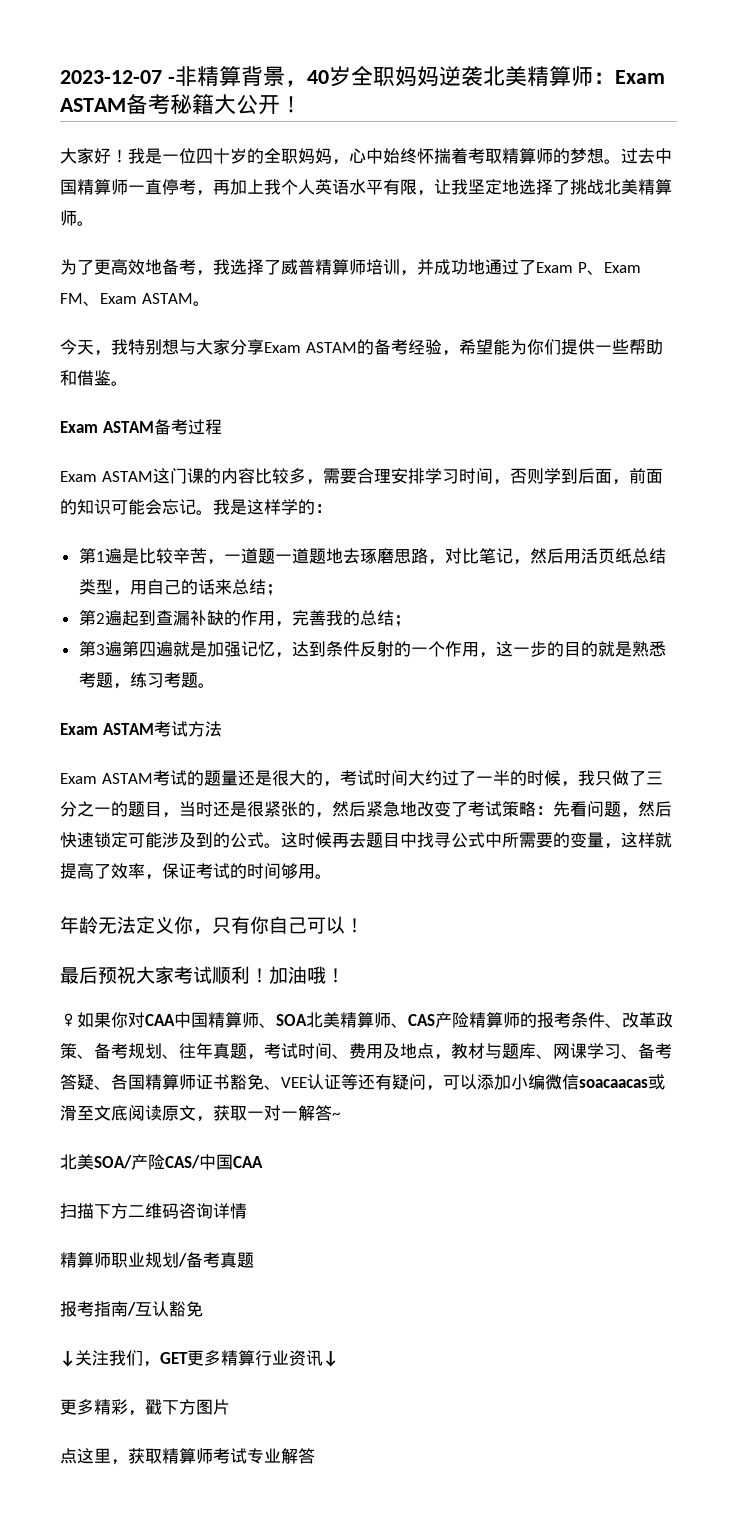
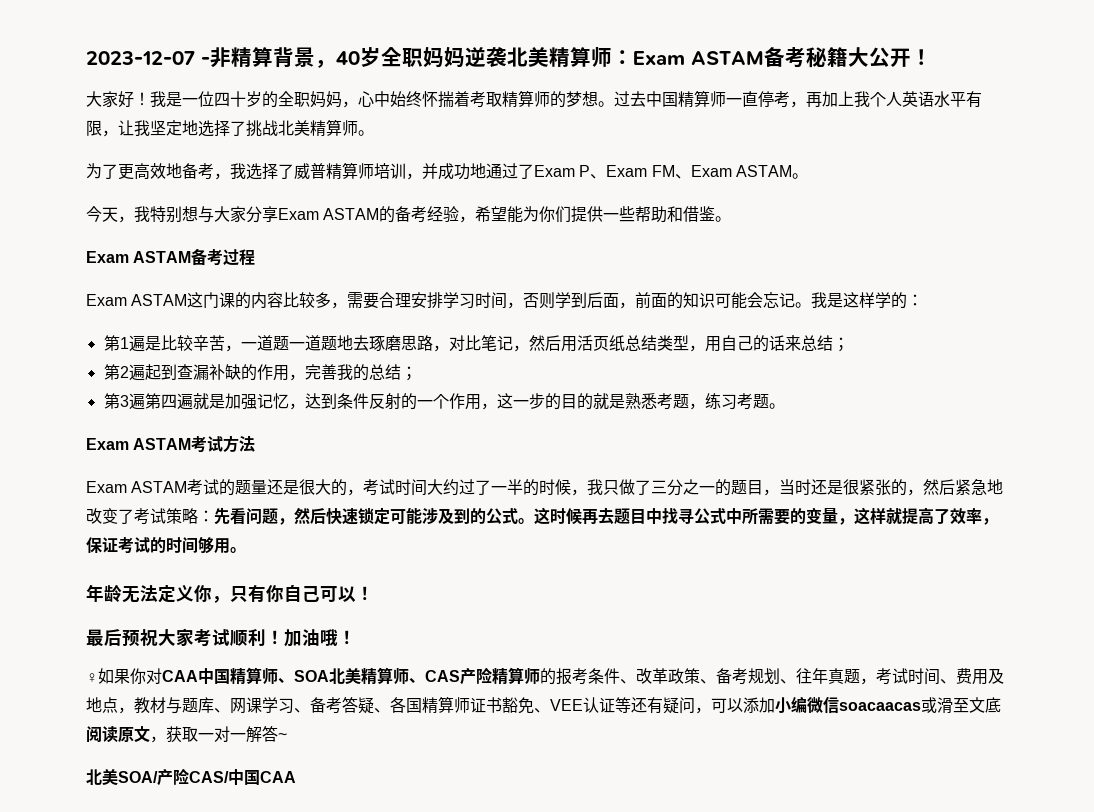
- 扫描下方二维码咨询详情
- 精算师职业规划/备考真题
- 报考指南/互认豁免
- ↓关注我们，GET更多精算行业资讯↓
- 更多精彩，戳下方图片
- 点这里，获取精算师考试专业解答

